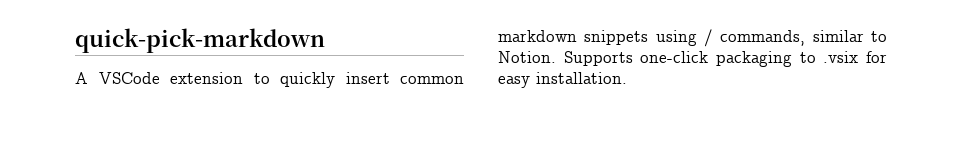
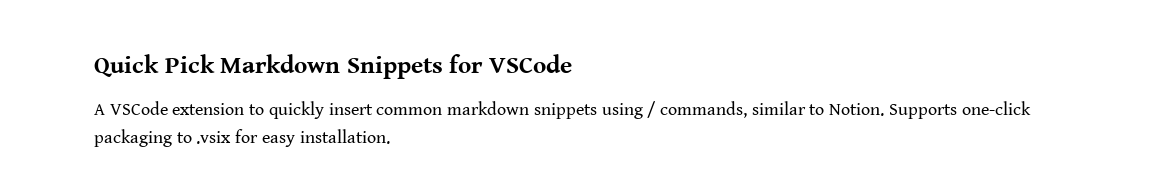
- quick-pick-markdown
+ Quick Pick Markdown Snippets for VSCode

